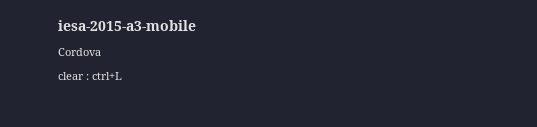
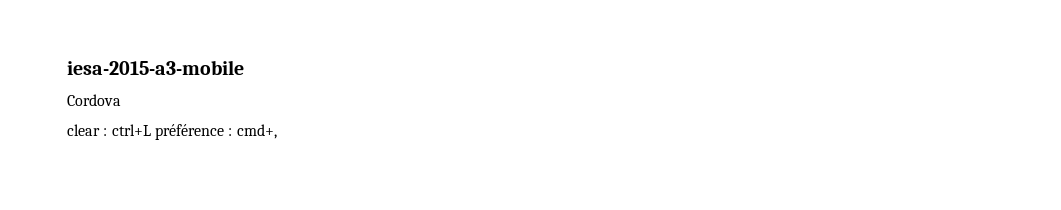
- clear : ctrl+L
+ clear : ctrl+L préférence : cmd+,

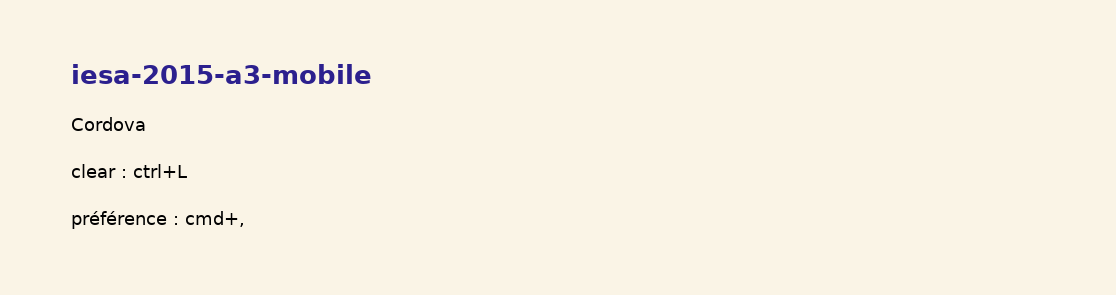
- clear : ctrl+L préférence : cmd+,
+ clear : ctrl+L
+ préférence : cmd+,

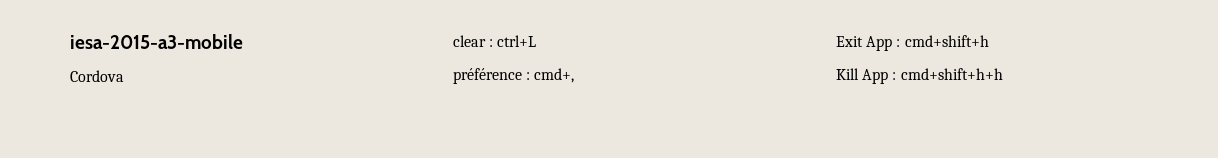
+ Exit App : cmd+shift+h
+ Kill App : cmd+shift+h+h

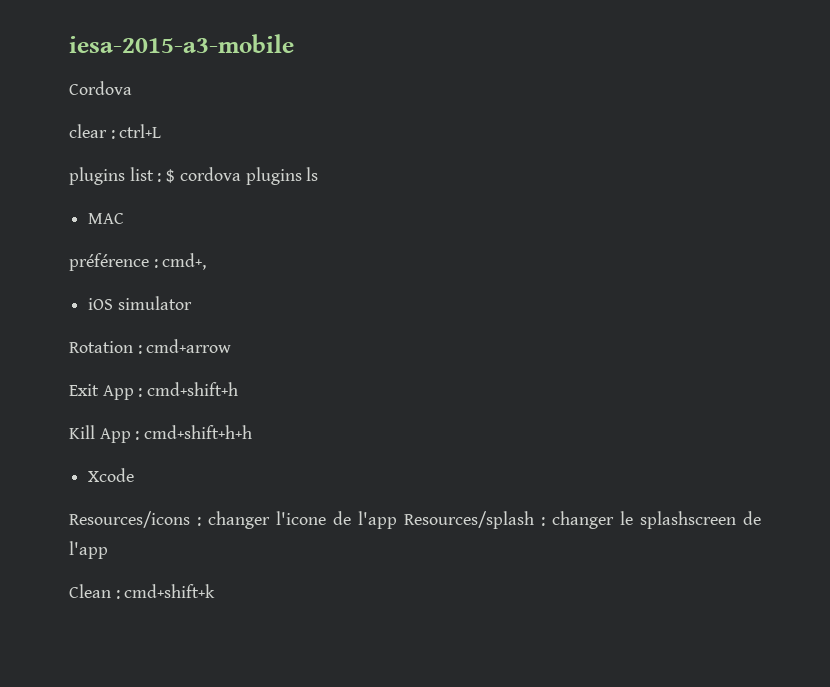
+ plugins list : $ cordova plugins ls
+ MAC
  préférence : cmd+,
+ iOS simulator
+ Rotation : cmd+arrow
+ Xcode
+ Resources/icons : changer l'icone de l'app Resources/splash : changer le splashscreen de l'app
+ Clean : cmd+shift+k

